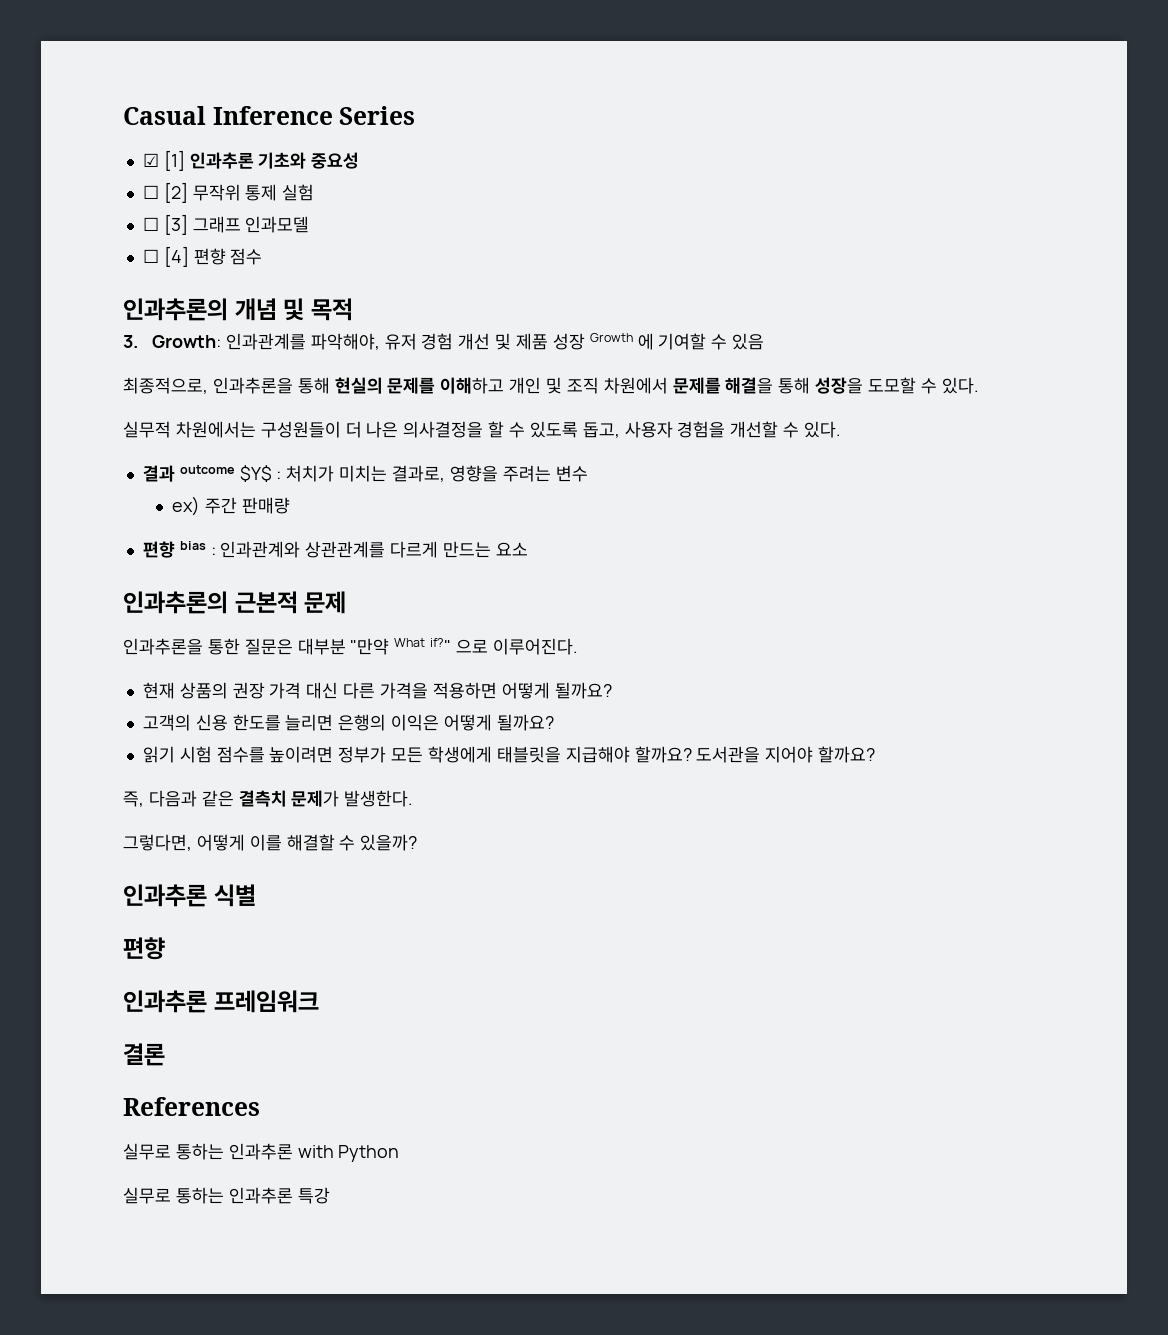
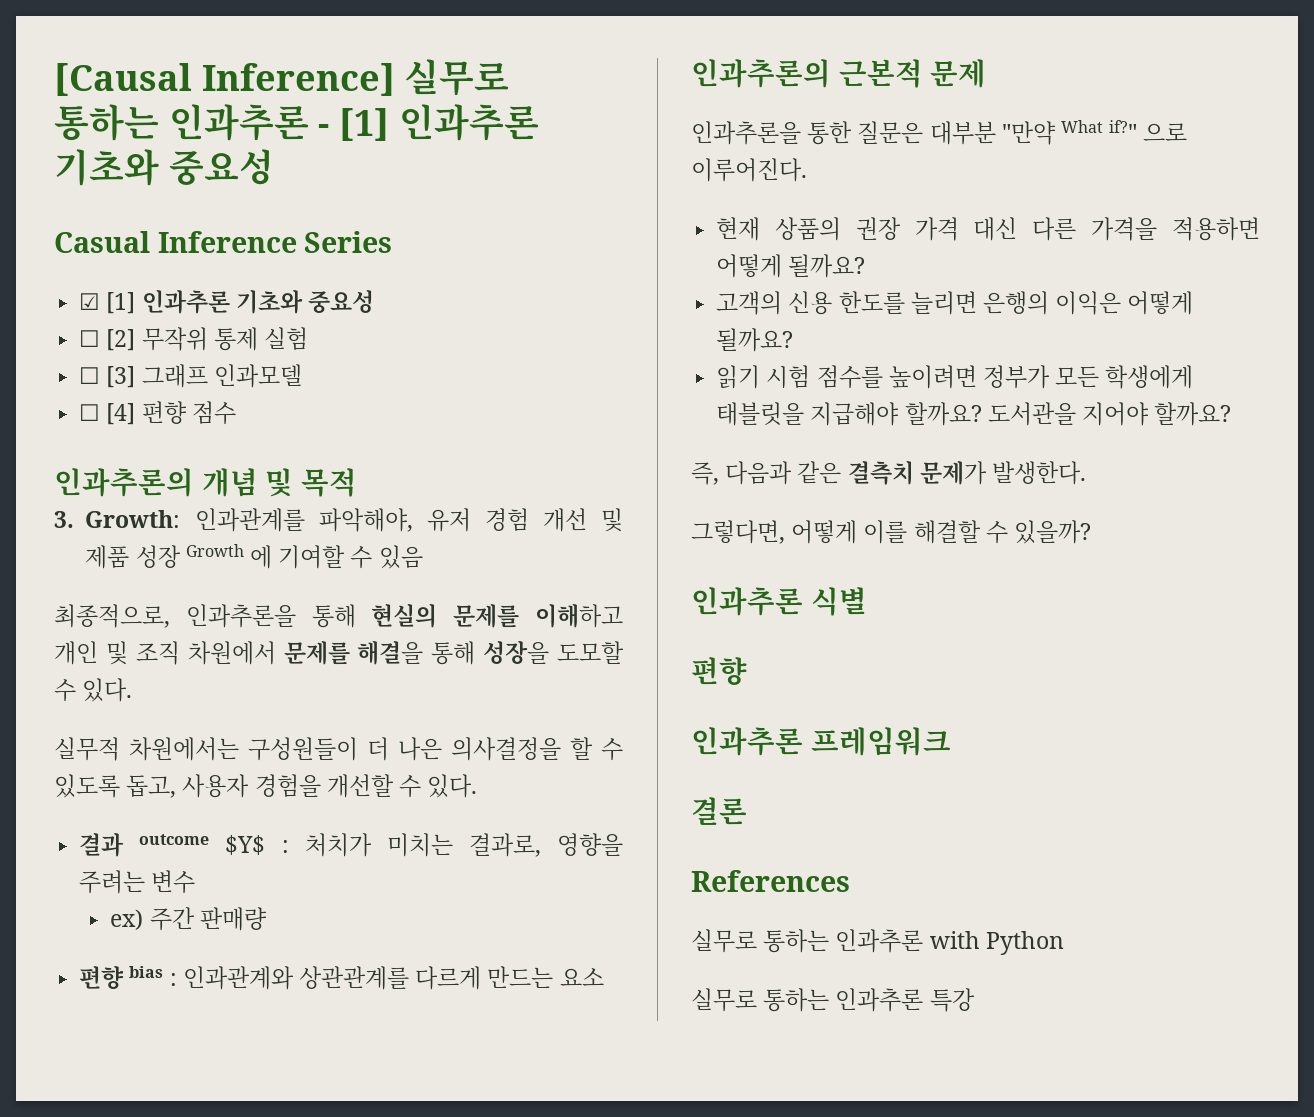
+ [Causal Inference] 실무로 통하는 인과추론 - [1] 인과추론 기초와 중요성

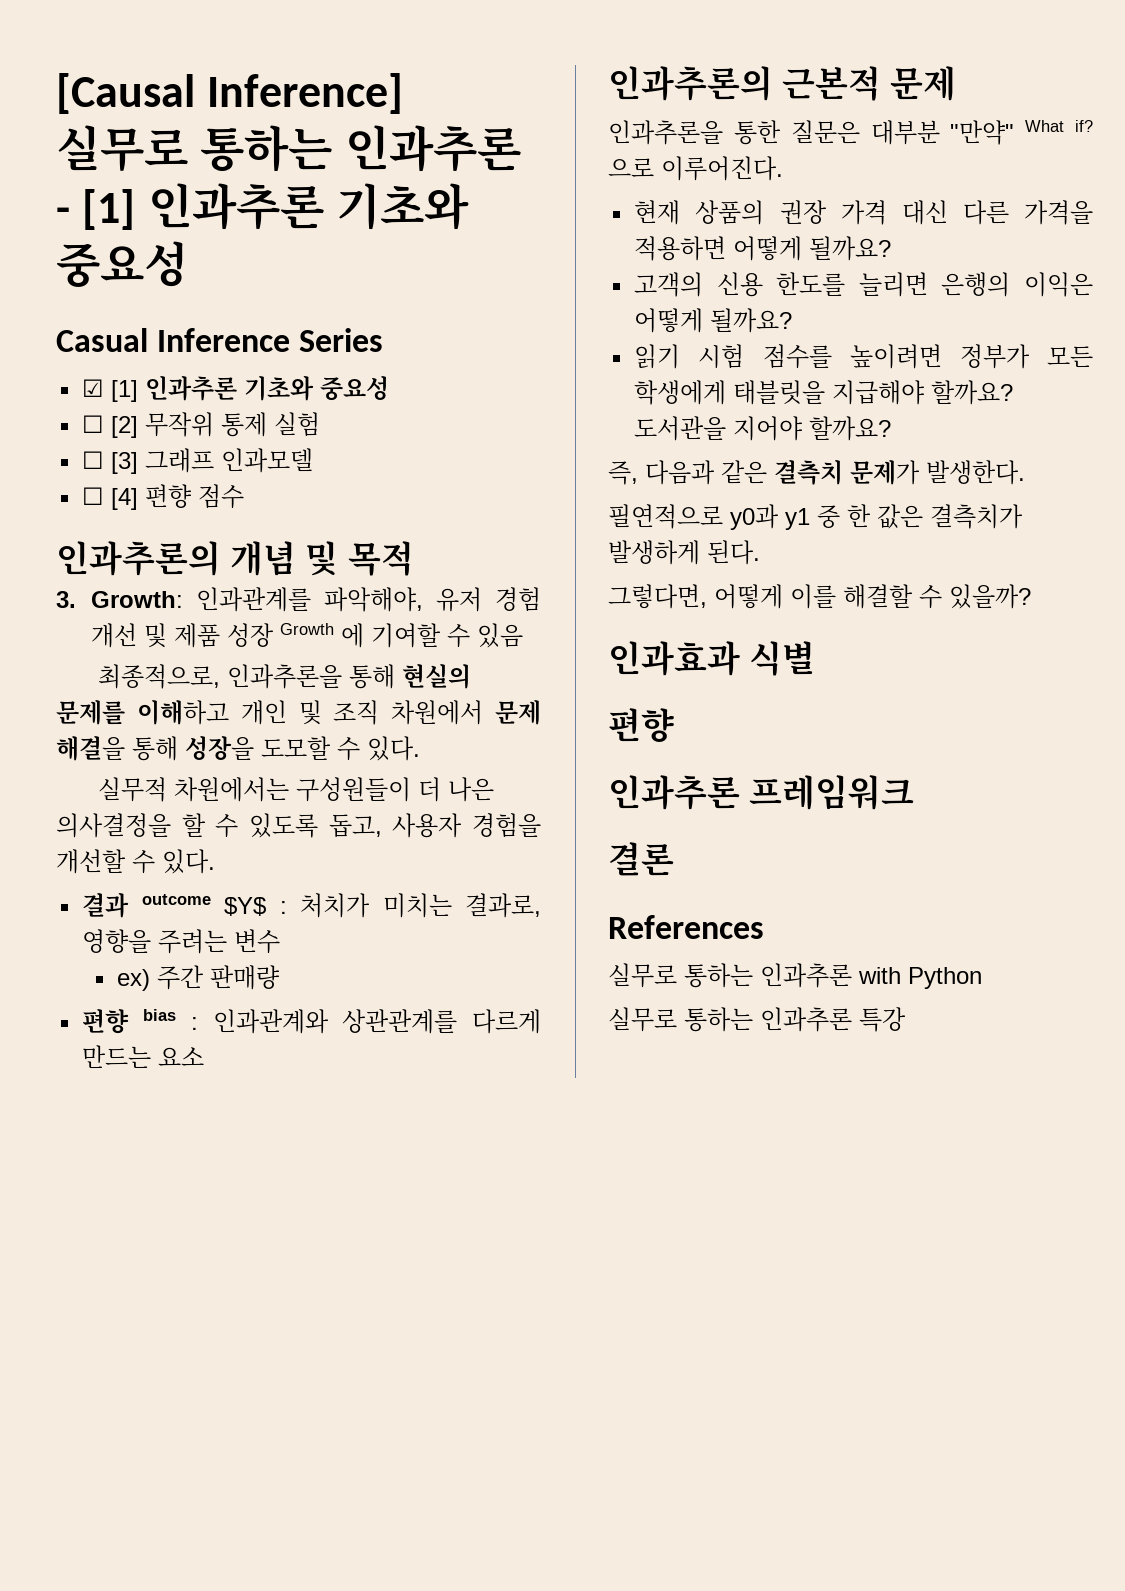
- 최종적으로, 인과추론을 통해 현실의 문제를 이해하고 개인 및 조직 차원에서 문제를 해결을 통해 성장을 도모할 수 있다.
+ 최종적으로, 인과추론을 통해 현실의 문제를 이해하고 개인 및 조직 차원에서 문제 해결을 통해 성장을 도모할 수 있다.
- 인과추론을 통한 질문은 대부분 "만약 What if?"
+ 인과추론을 통한 질문은 대부분 "만약" What if?
+ 필연적으로 y0과 y1 중 한 값은 결측치가 발생하게 된다.
- 인과추론 식별
+ 인과효과 식별

